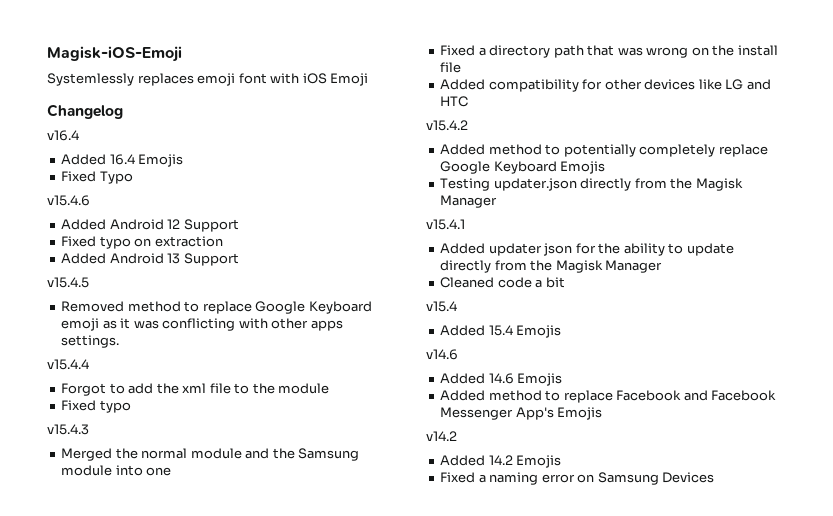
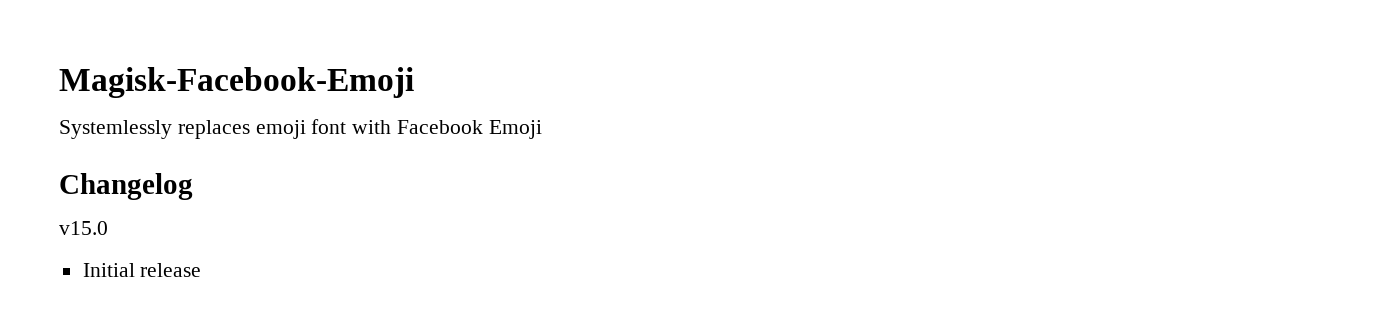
- Magisk-iOS-Emoji
+ Magisk-Facebook-Emoji
- Systemlessly replaces emoji font with iOS Emoji
+ Systemlessly replaces emoji font with Facebook Emoji
- v16.4
- Added 16.4 Emojis
- Fixed Typo
- v15.4.6
- Added Android 12 Support
- Fixed typo on extraction
- Added Android 13 Support
- v15.4.5
- Removed method to replace Google Keyboard emoji as it was conflicting with other apps settings.
- v15.4.4
- Forgot to add the xml file to the module
- Fixed typo
- v15.4.3
- Merged the normal module and the Samsung module into one
- Fixed a directory path that was wrong on the install file
- Added compatibility for other devices like LG and HTC
- v15.4.2
- Added method to potentially completely replace Google Keyboard Emojis
- Testing updater.json directly from the Magisk Manager
- v15.4.1
- Added updater json for the ability to update directly from the Magisk Manager
- Cleaned code a bit
- v15.4
- Added 15.4 Emojis
- v14.6
- Added 14.6 Emojis
- Added method to replace Facebook and Facebook Messenger App's Emojis
- v14.2
- Added 14.2 Emojis
- Fixed a naming error on Samsung Devices
+ v15.0
+ Initial release

